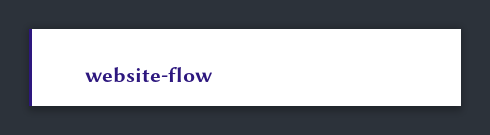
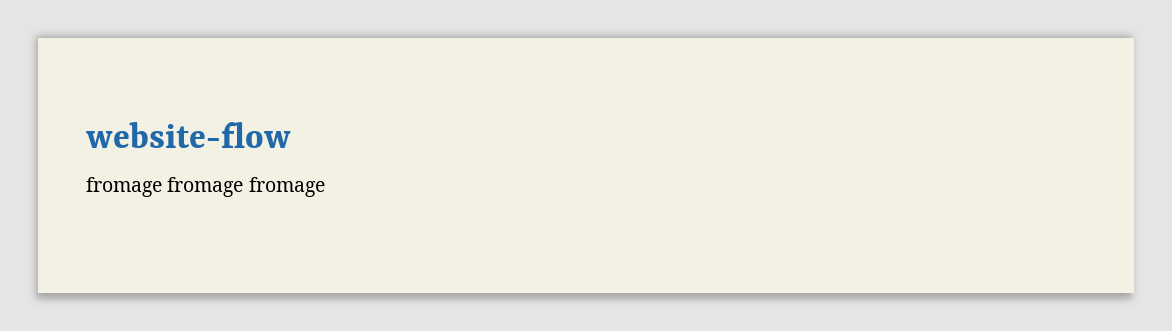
+ fromage fromage fromage

